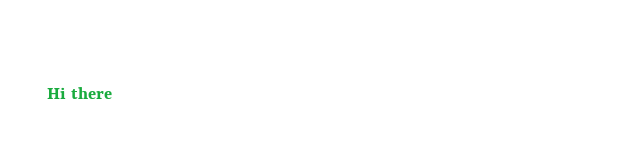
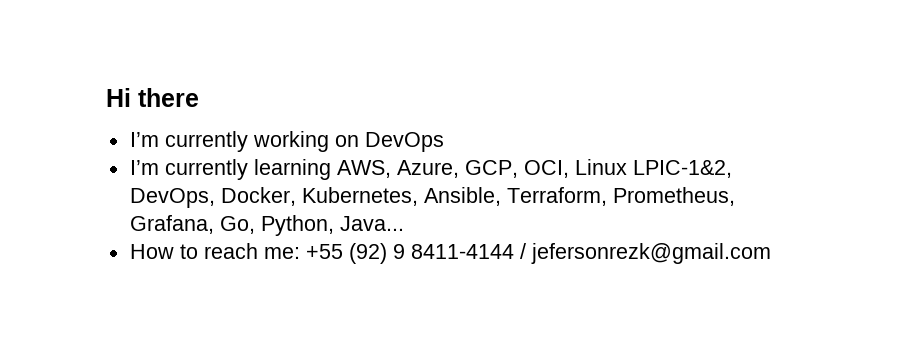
+ I’m currently working on DevOps
+ I’m currently learning AWS, Azure, GCP, OCI, Linux LPIC-1&2, DevOps, Docker, Kubernetes, Ansible, Terraform, Prometheus, Grafana, Go, Python, Java...
+ How to reach me: +55 (92) 9 8411-4144 / jefersonrezk@gmail.com

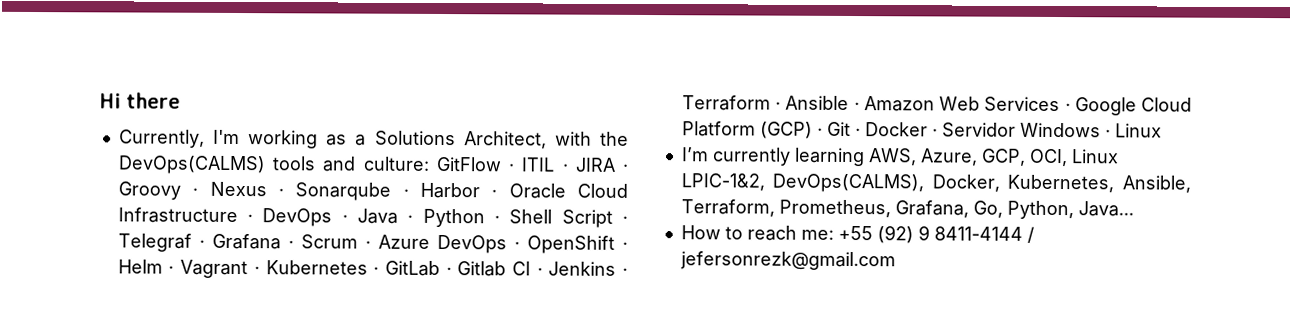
- I’m currently working on DevOps
+ Currently, I'm working as a Solutions Architect, with the DevOps(CALMS) tools and culture: GitFlow · ITIL · JIRA · Groovy · Nexus · Sonarqube · Harbor · Oracle Cloud Infrastructure · DevOps · Java · Python · Shell Script · Telegraf · Grafana · Scrum · Azure DevOps · OpenShift · Helm · Vagrant · Kubernetes · GitLab · Gitlab CI · Jenkins · Terraform · Ansible · Amazon Web Services · Google Cloud Platform (GCP) · Git · Docker · Servidor Windows · Linux
- I’m currently learning AWS, Azure, GCP, OCI, Linux LPIC-1&2, DevOps, Docker, Kubernetes, Ansible, Terraform, Prometheus, Grafana, Go, Python, Java...
+ I’m currently learning AWS, Azure, GCP, OCI, Linux LPIC-1&2, DevOps(CALMS), Docker, Kubernetes, Ansible, Terraform, Prometheus, Grafana, Go, Python, Java...

